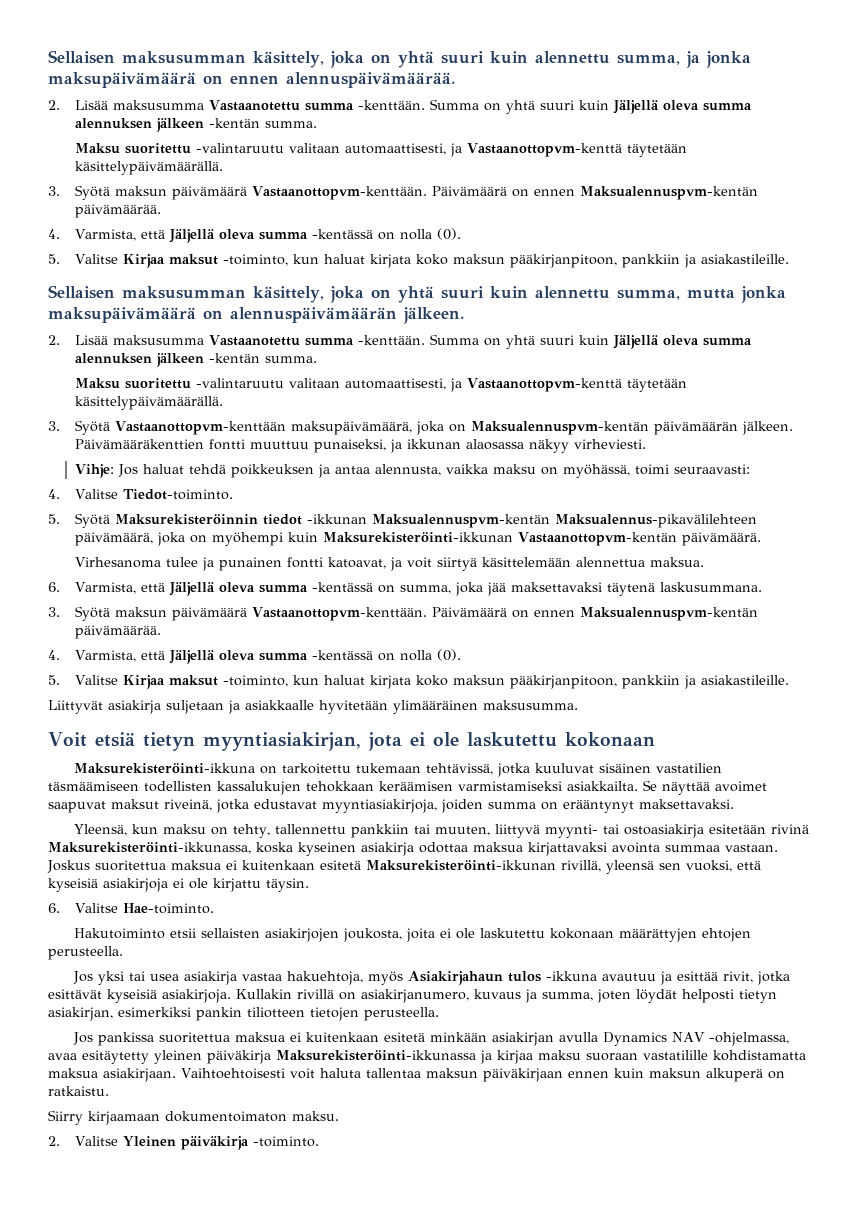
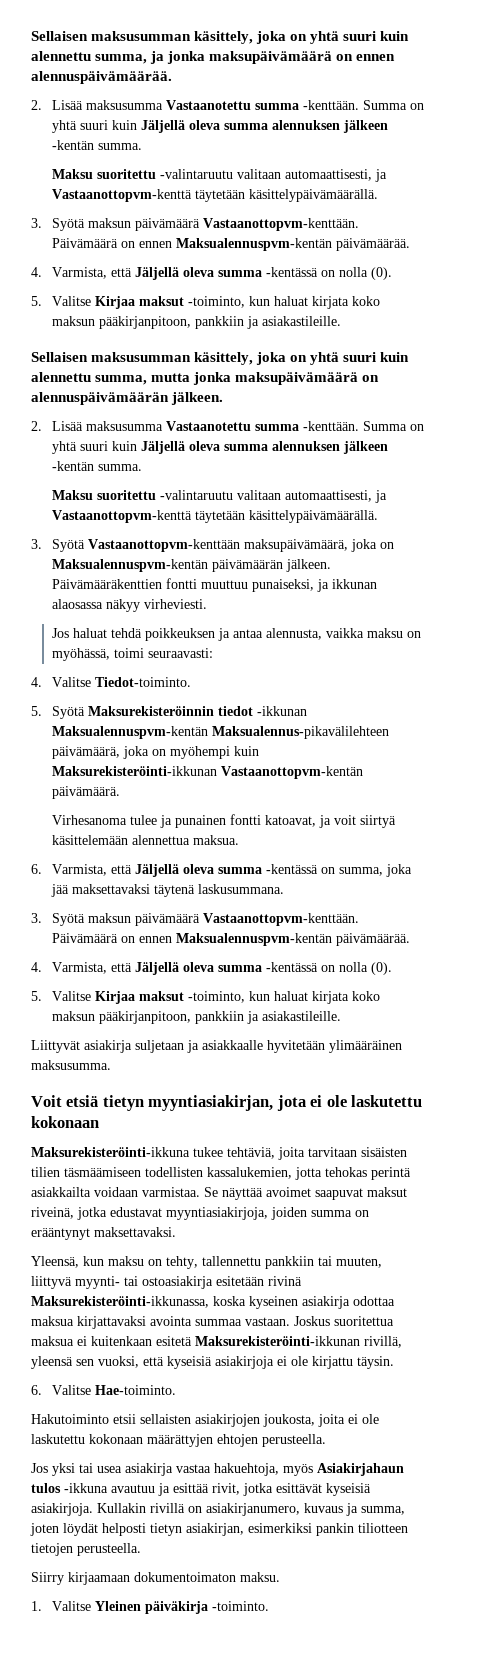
- Vihje: Jos haluat tehdä poikkeuksen ja antaa alennusta, vaikka maksu on myöhässä, toimi seuraavasti:
+ Jos haluat tehdä poikkeuksen ja antaa alennusta, vaikka maksu on myöhässä, toimi seuraavasti:
- Maksurekisteröinti-ikkuna on tarkoitettu tukemaan tehtävissä, jotka kuuluvat sisäinen vastatilien täsmäämiseen todellisten kassalukujen tehokkaan keräämisen varmistamiseksi asiakkailta.
+ Maksurekisteröinti-ikkuna tukee tehtäviä, joita tarvitaan sisäisten tilien täsmäämiseen todellisten kassalukemien, jotta tehokas perintä asiakkailta voidaan varmistaa.
- Jos pankissa suoritettua maksua ei kuitenkaan esitetä minkään asiakirjan avulla Dynamics NAV -ohjelmassa, avaa esitäytetty yleinen päiväkirja Maksurekisteröinti-ikkunassa ja kirjaa maksu suoraan vastatilille kohdistamatta maksua asiakirjaan. Vaihtoehtoisesti voit haluta tallentaa maksun päiväkirjaan ennen kuin maksun alkuperä on ratkaistu.
- 2. Valitse Yleinen päiväkirja -toiminto.
+ 1. Valitse Yleinen päiväkirja -toiminto.

